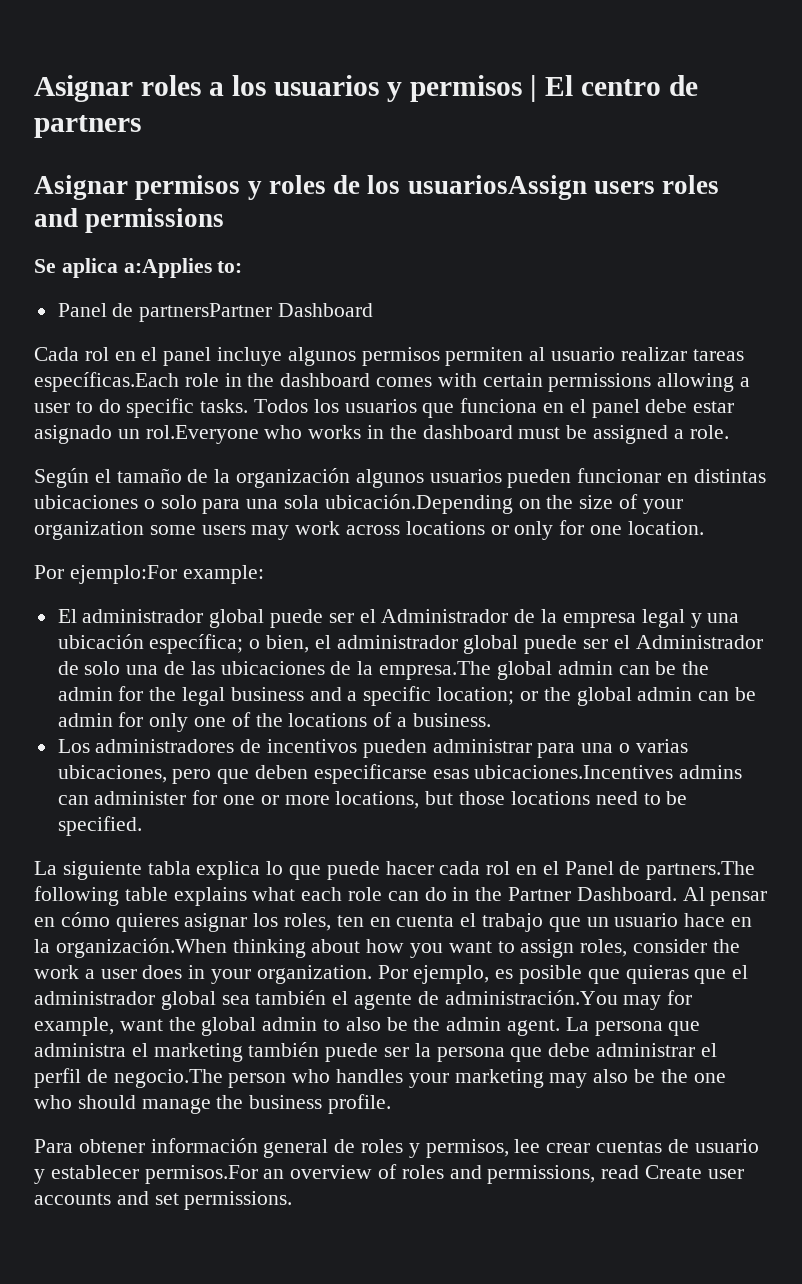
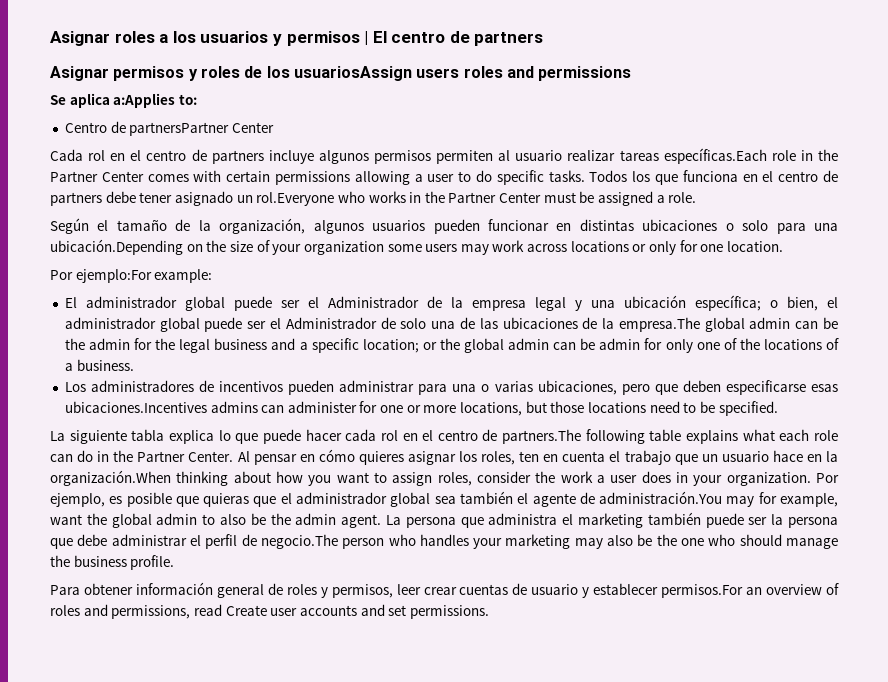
- Panel de partnersPartner Dashboard
+ Centro de partnersPartner Center
- Cada rol en el panel incluye algunos permisos permiten al usuario realizar tareas específicas.Each role in the dashboard comes with certain permissions allowing a user to do specific tasks.
+ Cada rol en el centro de partners incluye algunos permisos permiten al usuario realizar tareas específicas.Each role in the Partner Center comes with certain permissions allowing a user to do specific tasks.
- Todos los usuarios que funciona en el panel debe estar asignado un rol.Everyone who works in the dashboard must be assigned a role.
+ Todos los que funciona en el centro de partners debe tener asignado un rol.Everyone who works in the Partner Center must be assigned a role.
- Según el tamaño de la organización algunos usuarios pueden funcionar en distintas ubicaciones o solo para una sola ubicación.Depending on the size of your organization some users may work across locations or only for one location.
+ Según el tamaño de la organización, algunos usuarios pueden funcionar en distintas ubicaciones o solo para una ubicación.Depending on the size of your organization some users may work across locations or only for one location.
- La siguiente tabla explica lo que puede hacer cada rol en el Panel de partners.The following table explains what each role can do in the Partner Dashboard.
+ La siguiente tabla explica lo que puede hacer cada rol en el centro de partners.The following table explains what each role can do in the Partner Center.
- Para obtener información general de roles y permisos, lee crear cuentas de usuario y establecer permisos.For an overview of roles and permissions, read Create user accounts and set permissions.
+ Para obtener información general de roles y permisos, leer crear cuentas de usuario y establecer permisos.For an overview of roles and permissions, read Create user accounts and set permissions.

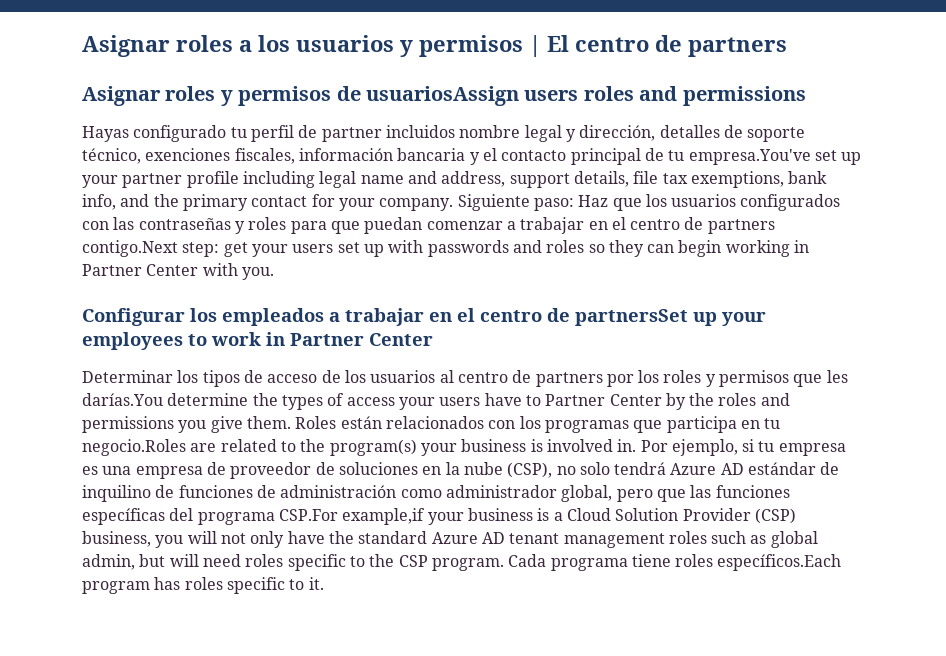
- Asignar permisos y roles de los usuariosAssign users roles and permissions
+ Asignar roles y permisos de usuariosAssign users roles and permissions
- Se aplica a:Applies to:
- Centro de partnersPartner Center
- Cada rol en el centro de partners incluye algunos permisos permiten al usuario realizar tareas específicas.Each role in the Partner Center comes with certain permissions allowing a user to do specific tasks. Todos los que funciona en el centro de partners debe tener asignado un rol.Everyone who works in the Partner Center must be assigned a role.
- Según el tamaño de la organización, algunos usuarios pueden funcionar en distintas ubicaciones o solo para una ubicación.Depending on the size of your organization some users may work across locations or only for one location.
- Por ejemplo:For example:
- El administrador global puede ser el Administrador de la empresa legal y una ubicación específica; o bien, el administrador global puede ser el Administrador de solo una de las ubicaciones de la empresa.The global admin can be the admin for the legal business and a specific location; or the global admin can be admin for only one of the locations of a business.
- Los administradores de incentivos pueden administrar para una o varias ubicaciones, pero que deben especificarse esas ubicaciones.Incentives admins can administer for one or more locations, but those locations need to be specified.
- La siguiente tabla explica lo que puede hacer cada rol en el centro de partners.The following table explains what each role can do in the Partner Center. Al pensar en cómo quieres asignar los roles, ten en cuenta el trabajo que un usuario hace en la organización.When thinking about how you want to assign roles, consider the work a user does in your organization. Por ejemplo, es posible que quieras que el administrador global sea también el agente de administración.You may for example, want the global admin to also be the admin agent. La persona que administra el marketing también puede ser la persona que debe administrar el perfil de negocio.The person who handles your marketing may also be the one who should manage the business profile.
- Para obtener información general de roles y permisos, leer crear cuentas de usuario y establecer permisos.For an overview of roles and permissions, read Create user accounts and set permissions.
+ Hayas configurado tu perfil de partner incluidos nombre legal y dirección, detalles de soporte técnico, exenciones fiscales, información bancaria y el contacto principal de tu empresa.You've set up your partner profile including legal name and address, support details, file tax exemptions, bank info, and the primary contact for your company. Siguiente paso: Haz que los usuarios configurados con las contraseñas y roles para que puedan comenzar a trabajar en el centro de partners contigo.Next step: get your users set up with passwords and roles so they can begin working in Partner Center with you.
+ Configurar los empleados a trabajar en el centro de partnersSet up your employees to work in Partner Center
+ Determinar los tipos de acceso de los usuarios al centro de partners por los roles y permisos que les darías.You determine the types of access your users have to Partner Center by the roles and permissions you give them. Roles están relacionados con los programas que participa en tu negocio.Roles are related to the program(s) your business is involved in. Por ejemplo, si tu empresa es una empresa de proveedor de soluciones en la nube (CSP), no solo tendrá Azure AD estándar de inquilino de funciones de administración como administrador global, pero que las funciones específicas del programa CSP.For example,if your business is a Cloud Solution Provider (CSP) business, you will not only have the standard Azure AD tenant management roles such as global admin, but will need roles specific to the CSP program. Cada programa tiene roles específicos.Each program has roles specific to it.

